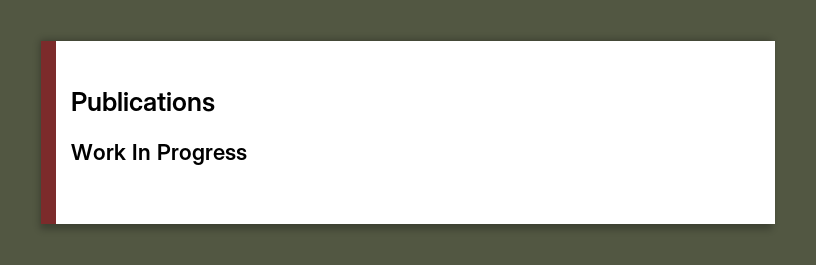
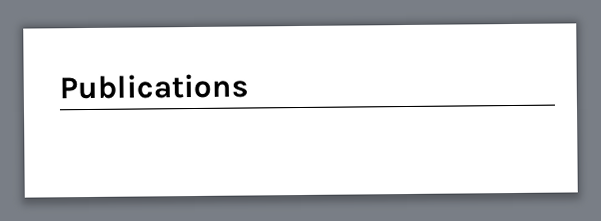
- Work In Progress

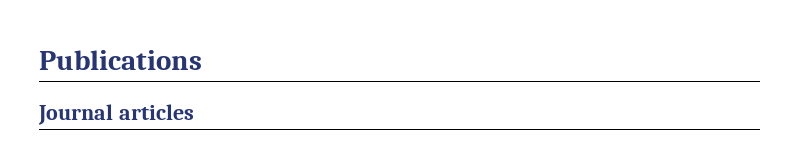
+ Journal articles

